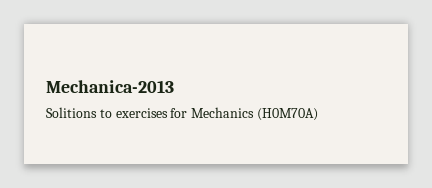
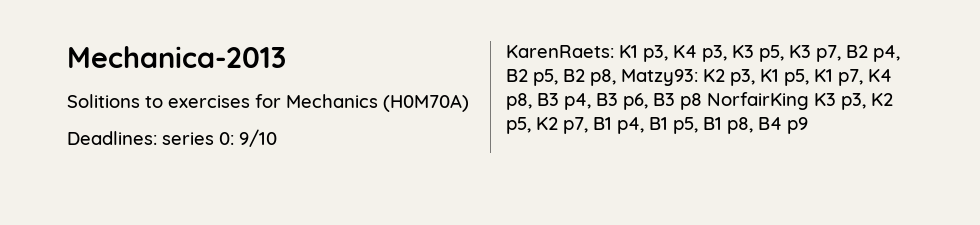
+ Deadlines: series 0: 9/10
+ KarenRaets: K1 p3, K4 p3, K3 p5, K3 p7, B2 p4, B2 p5, B2 p8, Matzy93: K2 p3, K1 p5, K1 p7, K4 p8, B3 p4, B3 p6, B3 p8 NorfairKing K3 p3, K2 p5, K2 p7, B1 p4, B1 p5, B1 p8, B4 p9

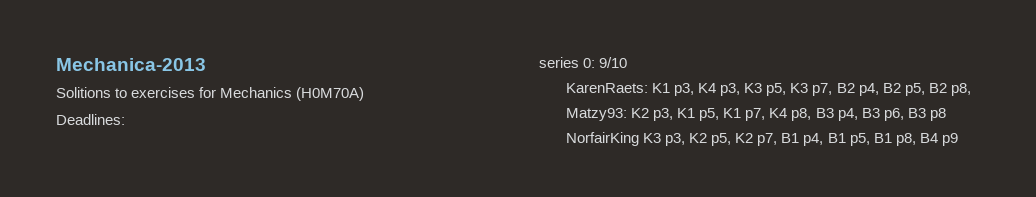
- Deadlines: series 0: 9/10
+ Deadlines:
+ series 0: 9/10
- KarenRaets: K1 p3, K4 p3, K3 p5, K3 p7, B2 p4, B2 p5, B2 p8, Matzy93: K2 p3, K1 p5, K1 p7, K4 p8, B3 p4, B3 p6, B3 p8 NorfairKing K3 p3, K2 p5, K2 p7, B1 p4, B1 p5, B1 p8, B4 p9
+ KarenRaets: K1 p3, K4 p3, K3 p5, K3 p7, B2 p4, B2 p5, B2 p8,
+ Matzy93: K2 p3, K1 p5, K1 p7, K4 p8, B3 p4, B3 p6, B3 p8
+ NorfairKing K3 p3, K2 p5, K2 p7, B1 p4, B1 p5, B1 p8, B4 p9

